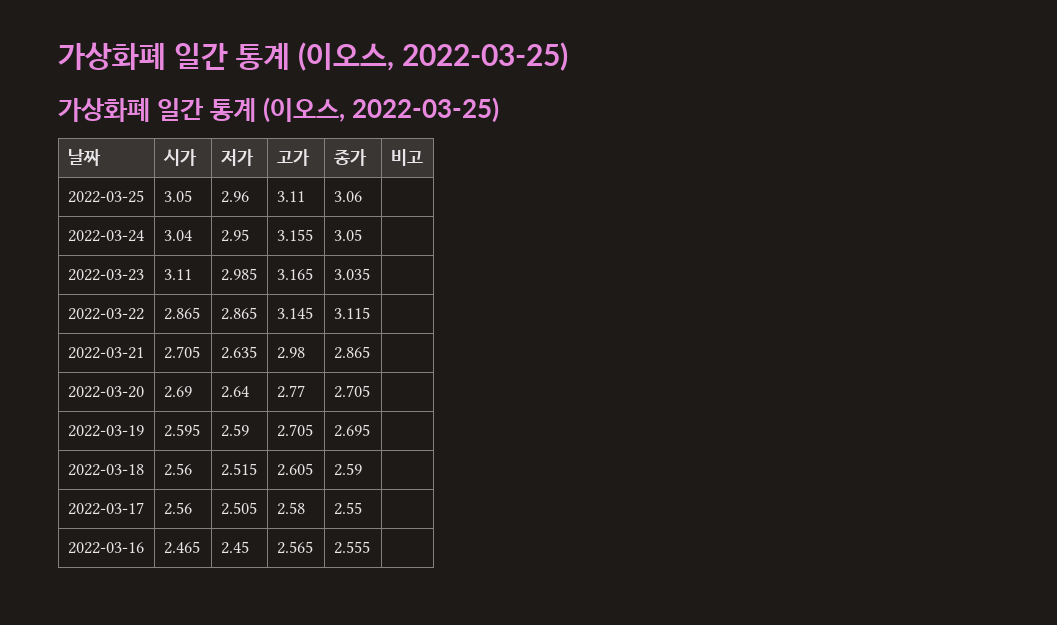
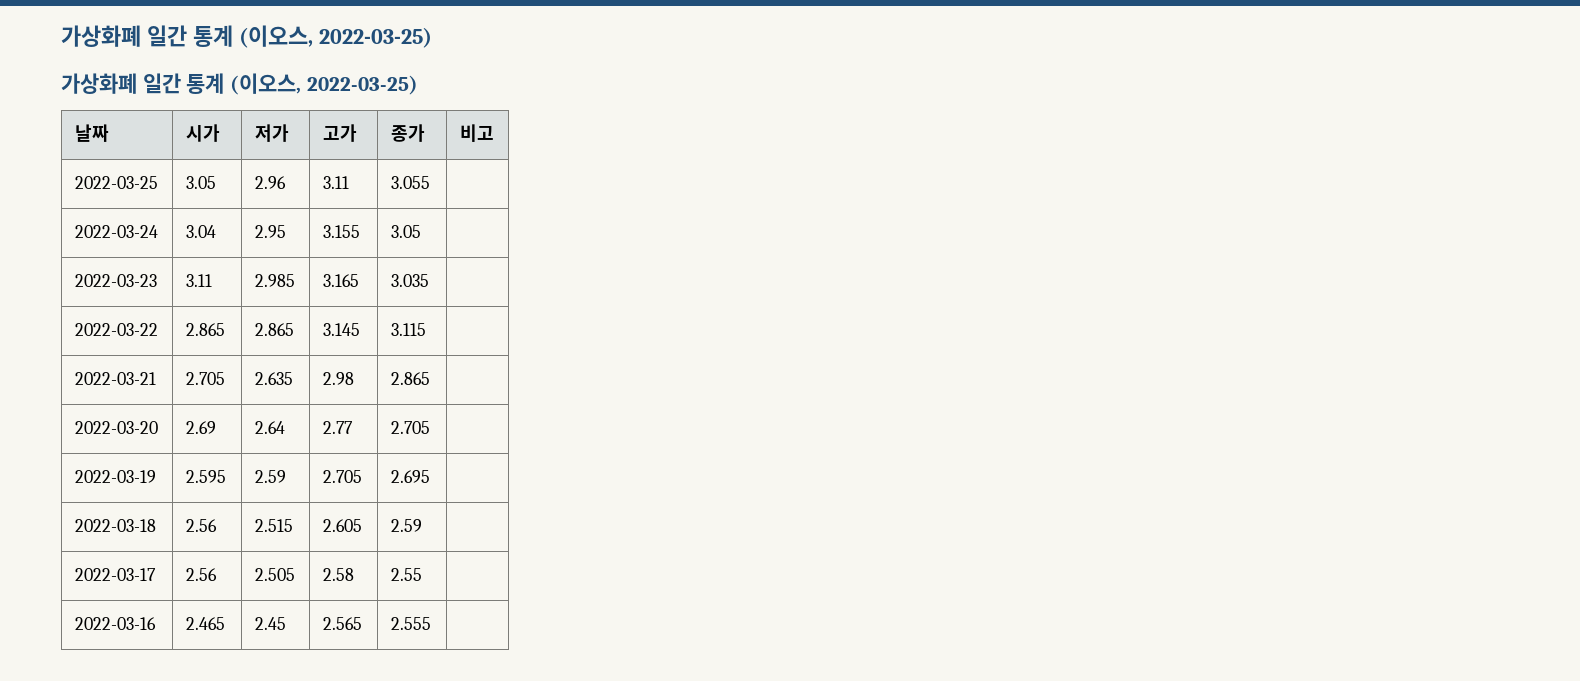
- 2022-03-25 | 3.05 | 2.96 | 3.11 | 3.06 |
+ 2022-03-25 | 3.05 | 2.96 | 3.11 | 3.055 |

